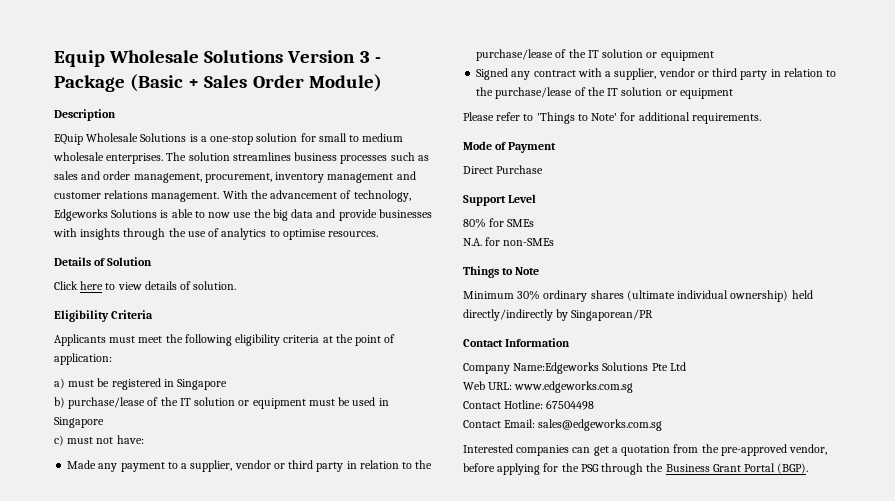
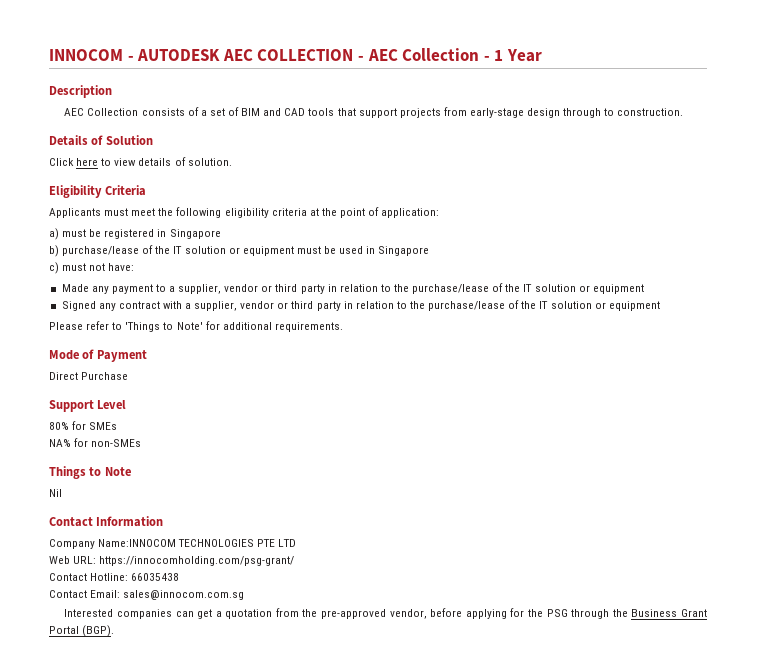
- Equip Wholesale Solutions Version 3 - Package (Basic + Sales Order Module)
+ INNOCOM - AUTODESK AEC COLLECTION - AEC Collection - 1 Year
  Description
- EQuip Wholesale Solutions is a one-stop solution for small to medium wholesale enterprises. The solution streamlines business processes such as sales and order management, procurement, inventory management and customer relations management. With the advancement of technology, Edgeworks Solutions is able to now use the big data and provide businesses with insights through the use of analytics to optimise resources.
+ AEC Collection consists of a set of BIM and CAD tools that support projects from early-stage design through to construction.
- N.A. for non-SMEs
+ NA% for non-SMEs
- Minimum 30% ordinary shares (ultimate individual ownership) held directly/indirectly by Singaporean/PR
+ Nil
- Company Name:Edgeworks Solutions Pte Ltd
+ Company Name:INNOCOM TECHNOLOGIES PTE LTD
- Web URL: www.edgeworks.com.sg
+ Web URL: https://innocomholding.com/psg-grant/
- Contact Hotline: 67504498
+ Contact Hotline: 66035438
- Contact Email: sales@edgeworks.com.sg
+ Contact Email: sales@innocom.com.sg

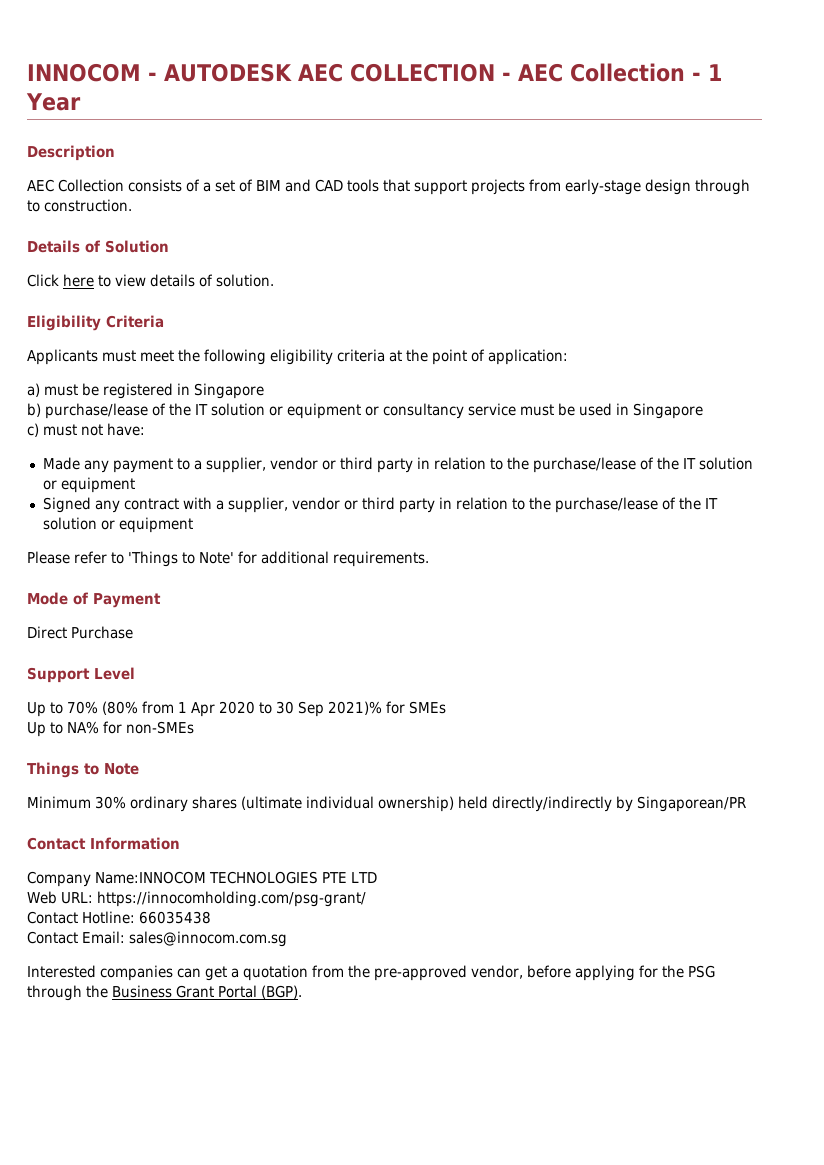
- b) purchase/lease of the IT solution or equipment must be used in Singapore
+ b) purchase/lease of the IT solution or equipment or consultancy service must be used in Singapore
- 80% for SMEs
+ Up to 70% (80% from 1 Apr 2020 to 30 Sep 2021)% for SMEs
- NA% for non-SMEs
+ Up to NA% for non-SMEs
- Nil
+ Minimum 30% ordinary shares (ultimate individual ownership) held directly/indirectly by Singaporean/PR

